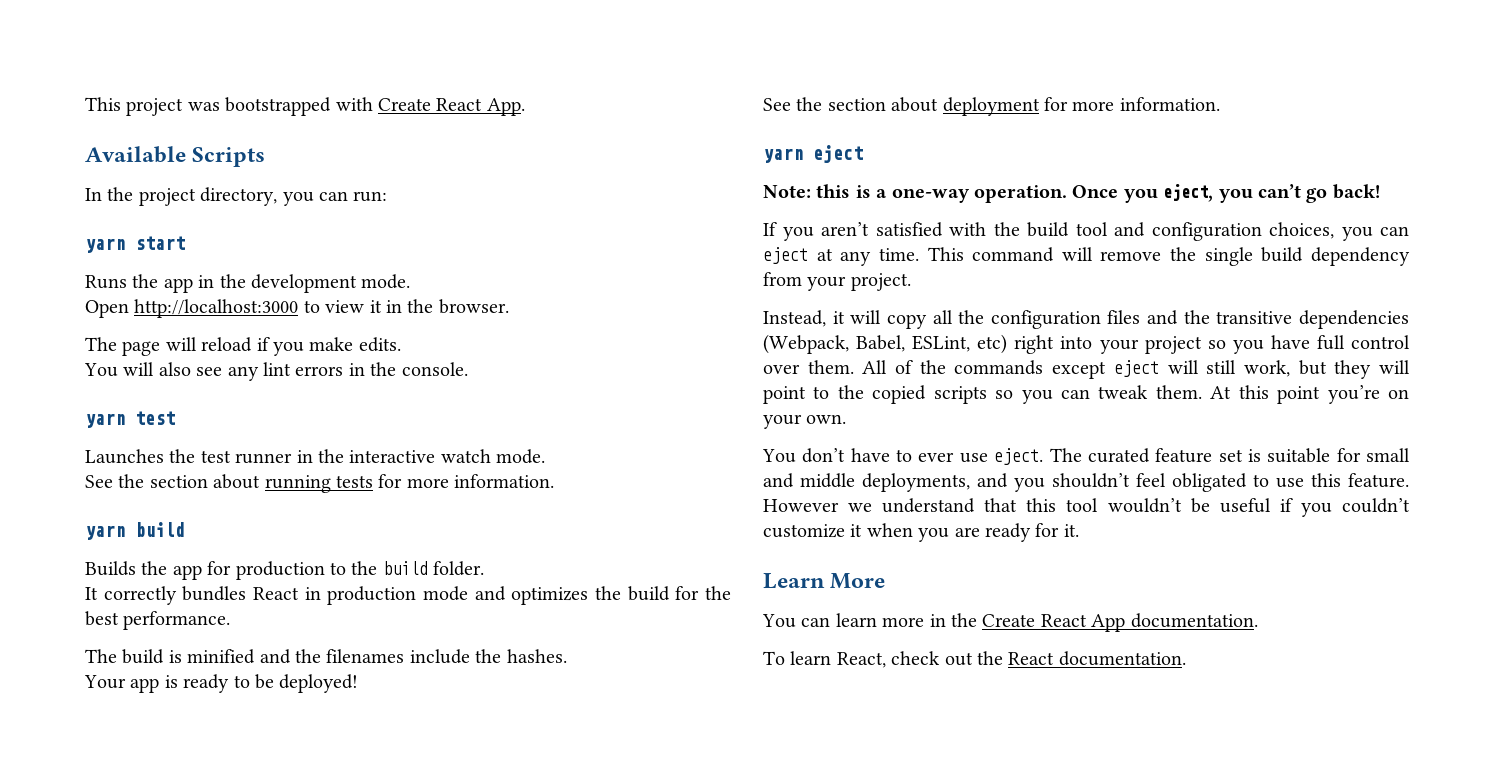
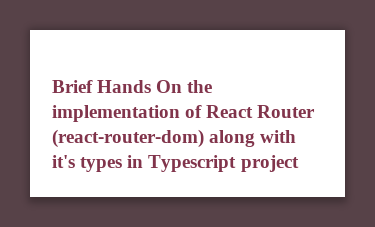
- This project was bootstrapped with Create React App.
- Available Scripts
- In the project directory, you can run:
- yarn start
- Runs the app in the development mode.
- Open http://localhost:3000 to view it in the browser.
- The page will reload if you make edits.
- You will also see any lint errors in the console.
- yarn test
- Launches the test runner in the interactive watch mode.
- See the section about running tests for more information.
- yarn build
- Builds the app for production to the build folder.
- It correctly bundles React in production mode and optimizes the build for the best performance.
- The build is minified and the filenames include the hashes.
- Your app is ready to be deployed!
- See the section about deployment for more information.
- yarn eject
- Note: this is a one-way operation. Once you eject, you can’t go back!
- If you aren’t satisfied with the build tool and configuration choices, you can eject at any time. This command will remove the single build dependency from your project.
- Instead, it will copy all the configuration files and the transitive dependencies (Webpack, Babel, ESLint, etc) right into your project so you have full control over them. All of the commands except eject will still work, but they will point to the copied scripts so you can tweak them. At this point you’re on your own.
- You don’t have to ever use eject. The curated feature set is suitable for small and middle deployments, and you shouldn’t feel obligated to use this feature. However we understand that this tool wouldn’t be useful if you couldn’t customize it when you are ready for it.
- Learn More
- You can learn more in the Create React App documentation.
- To learn React, check out the React documentation.
+ Brief Hands On the implementation of React Router (react-router-dom) along with it's types in Typescript project

